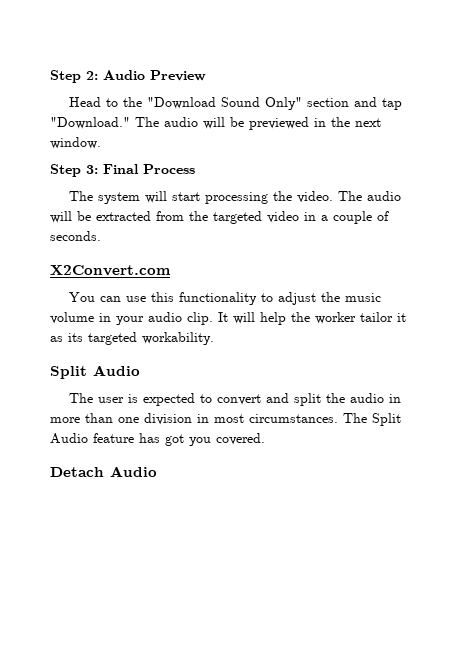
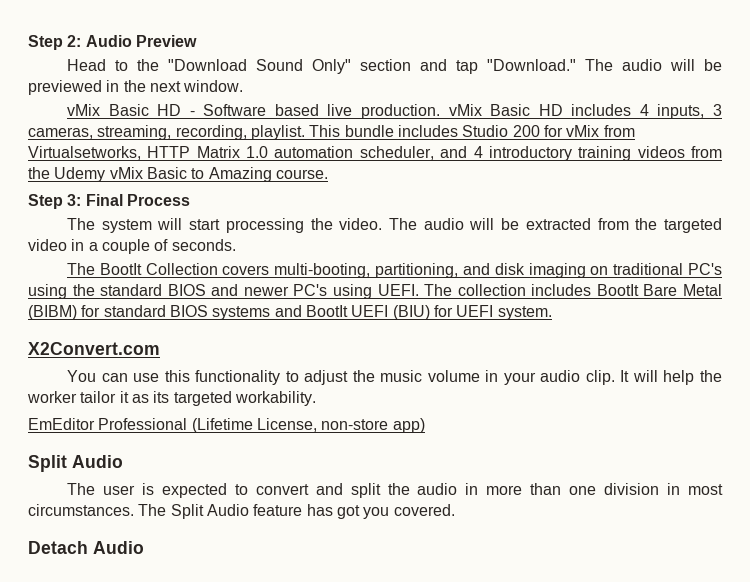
+ vMix Basic HD - Software based live production. vMix Basic HD includes 4 inputs, 3 cameras, streaming, recording, playlist. This bundle includes Studio 200 for vMix from Virtualsetworks, HTTP Matrix 1.0 automation scheduler, and 4 introductory training videos from the Udemy vMix Basic to Amazing course.
+ The BootIt Collection covers multi-booting, partitioning, and disk imaging on traditional PC's using the standard BIOS and newer PC's using UEFI. The collection includes BootIt Bare Metal (BIBM) for standard BIOS systems and BootIt UEFI (BIU) for UEFI system.
+ EmEditor Professional (Lifetime License, non-store app)

